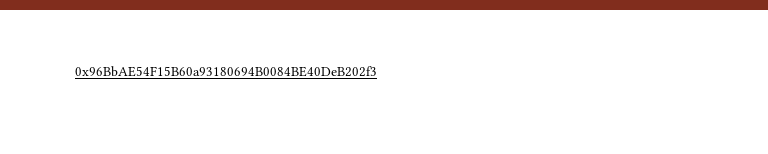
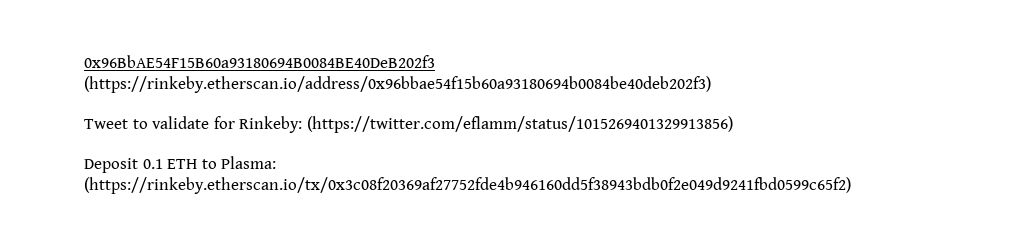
- 0x96BbAE54F15B60a93180694B0084BE40DeB202f3
+ 0x96BbAE54F15B60a93180694B0084BE40DeB202f3 (https://rinkeby.etherscan.io/address/0x96bbae54f15b60a93180694b0084be40deb202f3)
+ Tweet to validate for Rinkeby: (https://twitter.com/eflamm/status/1015269401329913856)
+ Deposit 0.1 ETH to Plasma: (https://rinkeby.etherscan.io/tx/0x3c08f20369af27752fde4b946160dd5f38943bdb0f2e049d9241fbd0599c65f2)

